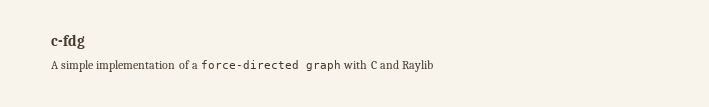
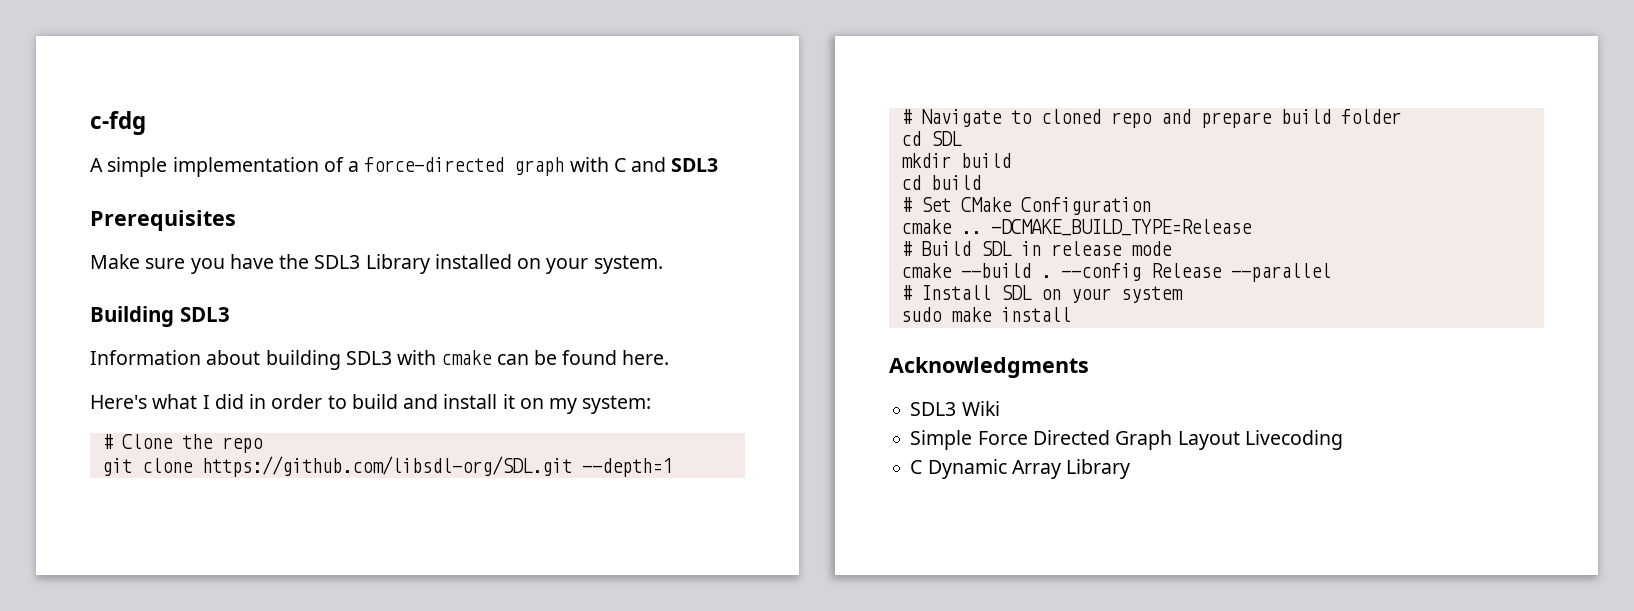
- A simple implementation of a force-directed graph with C and Raylib
+ A simple implementation of a force-directed graph with C and SDL3
+ Prerequisites
+ Make sure you have the SDL3 Library installed on your system.
+ Building SDL3
+ Information about building SDL3 with cmake can be found here.
+ Here's what I did in order to build and install it on my system:
+ # Clone the repo
+ git clone https://github.com/libsdl-org/SDL.git --depth=1
+ # Navigate to cloned repo and prepare build folder
+ cd SDL
+ mkdir build
+ cd build
+ # Set CMake Configuration
+ cmake .. -DCMAKE_BUILD_TYPE=Release
+ # Build SDL in release mode
+ cmake --build . --config Release --parallel
+ # Install SDL on your system
+ sudo make install
+ Acknowledgments
+ SDL3 Wiki
+ Simple Force Directed Graph Layout Livecoding
+ C Dynamic Array Library

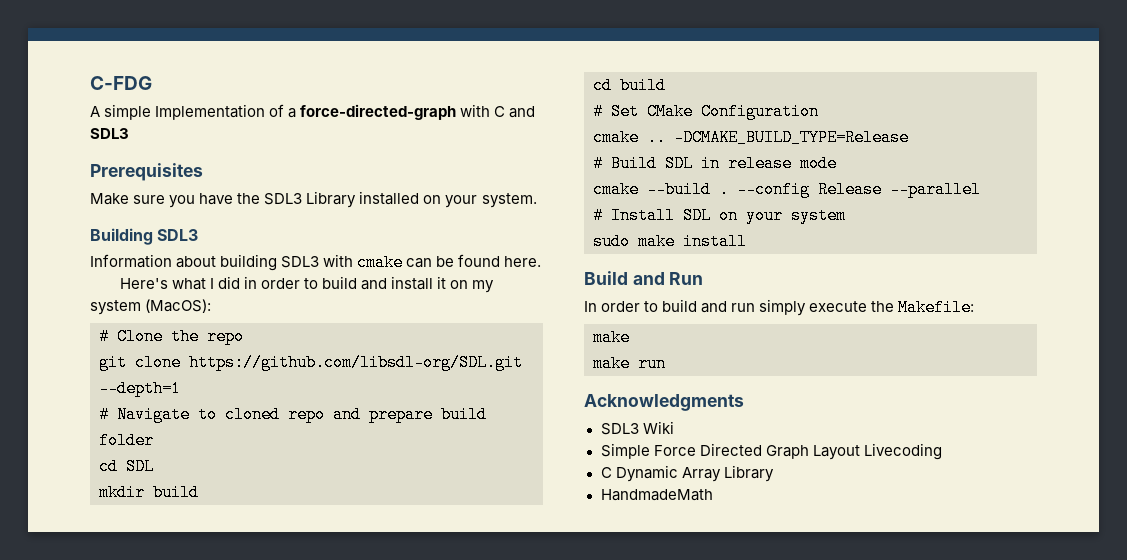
- c-fdg
+ C-FDG
- A simple implementation of a force-directed graph with C and SDL3
+ A simple Implementation of a force-directed-graph with C and SDL3
- Here's what I did in order to build and install it on my system:
+ Here's what I did in order to build and install it on my system (MacOS):
+ Build and Run
+ In order to build and run simply execute the Makefile:
+ make
+ make run
+ HandmadeMath

